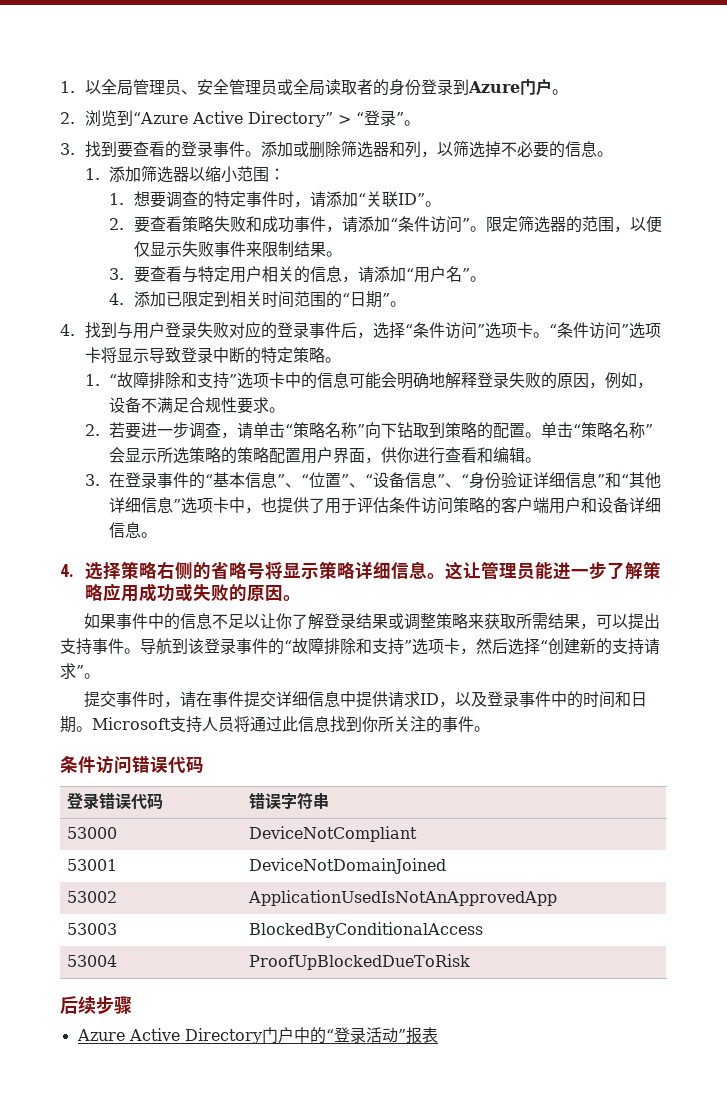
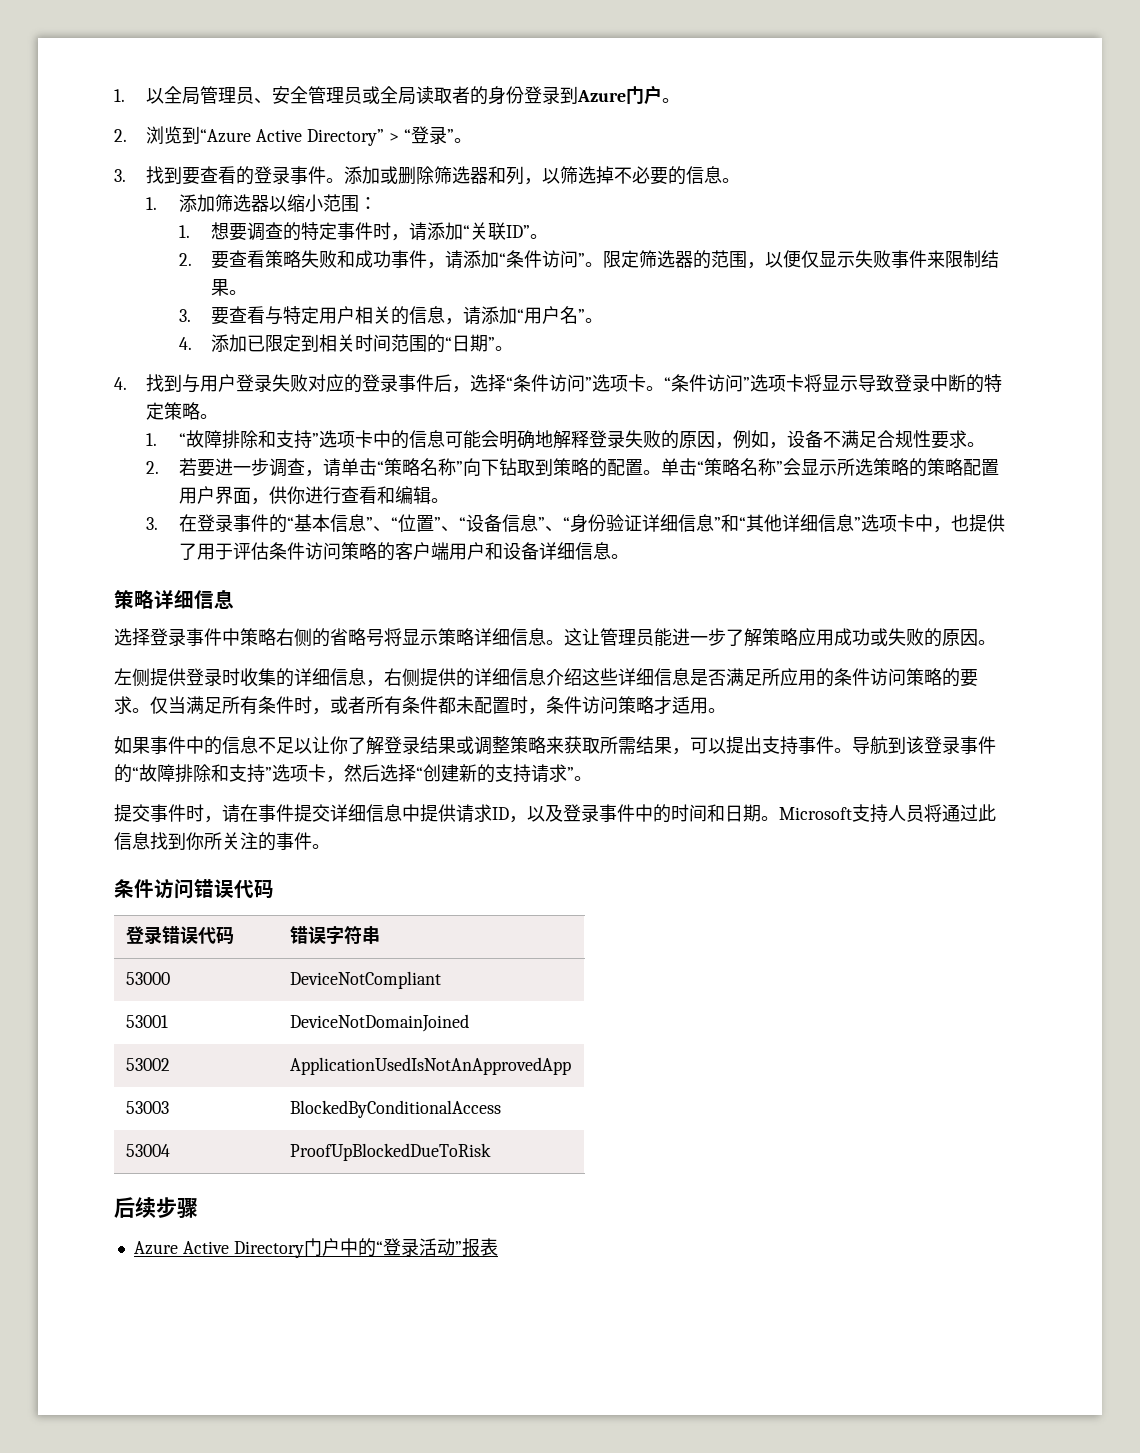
  3.在登录事件的“基本信息”、“位置”、“设备信息”、“身份验证详细信息”和“其他详细信息”选项卡中，也提供了用于评估条件访问策略的客户端用户和设备详细信息。
- 4.选择策略右侧的省略号将显示策略详细信息。
+ 策略详细信息
+ 选择登录事件中策略右侧的省略号将显示策略详细信息。
+ 左侧提供登录时收集的详细信息，右侧提供的详细信息介绍这些详细信息是否满足所应用的条件访问策略的要求。仅当满足所有条件时，或者所有条件都未配置时，条件访问策略才适用。

